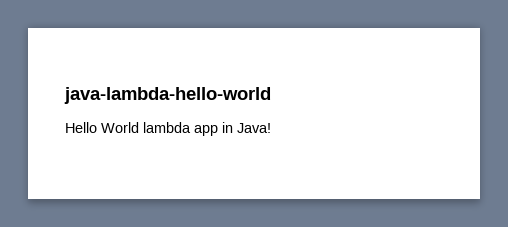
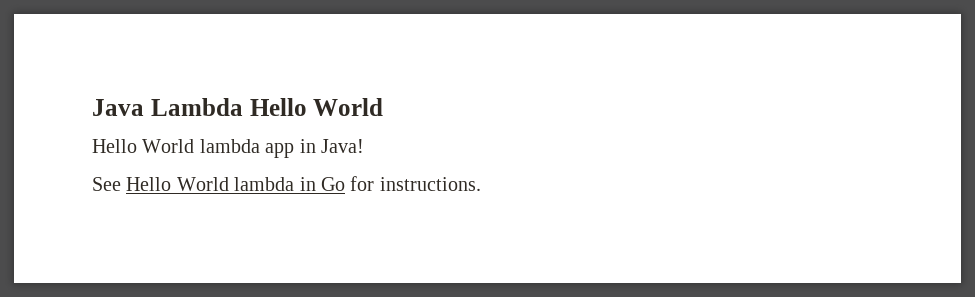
- java-lambda-hello-world
+ Java Lambda Hello World
+ See Hello World lambda in Go for instructions.

